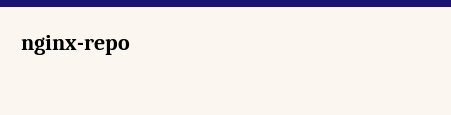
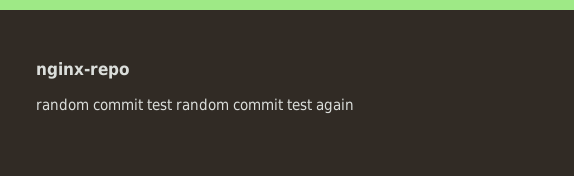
+ random commit test random commit test again

